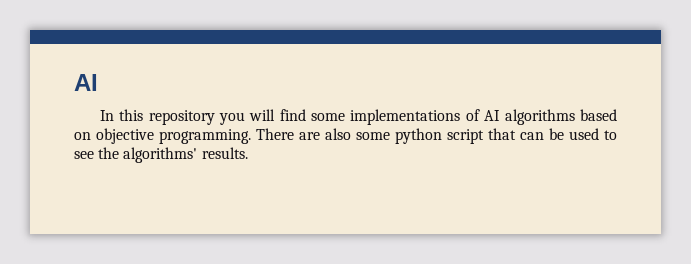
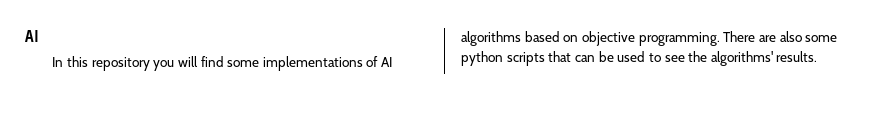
- There are also some python script that can be used to see the algorithms' results.
+ There are also some python scripts that can be used to see the algorithms' results.

